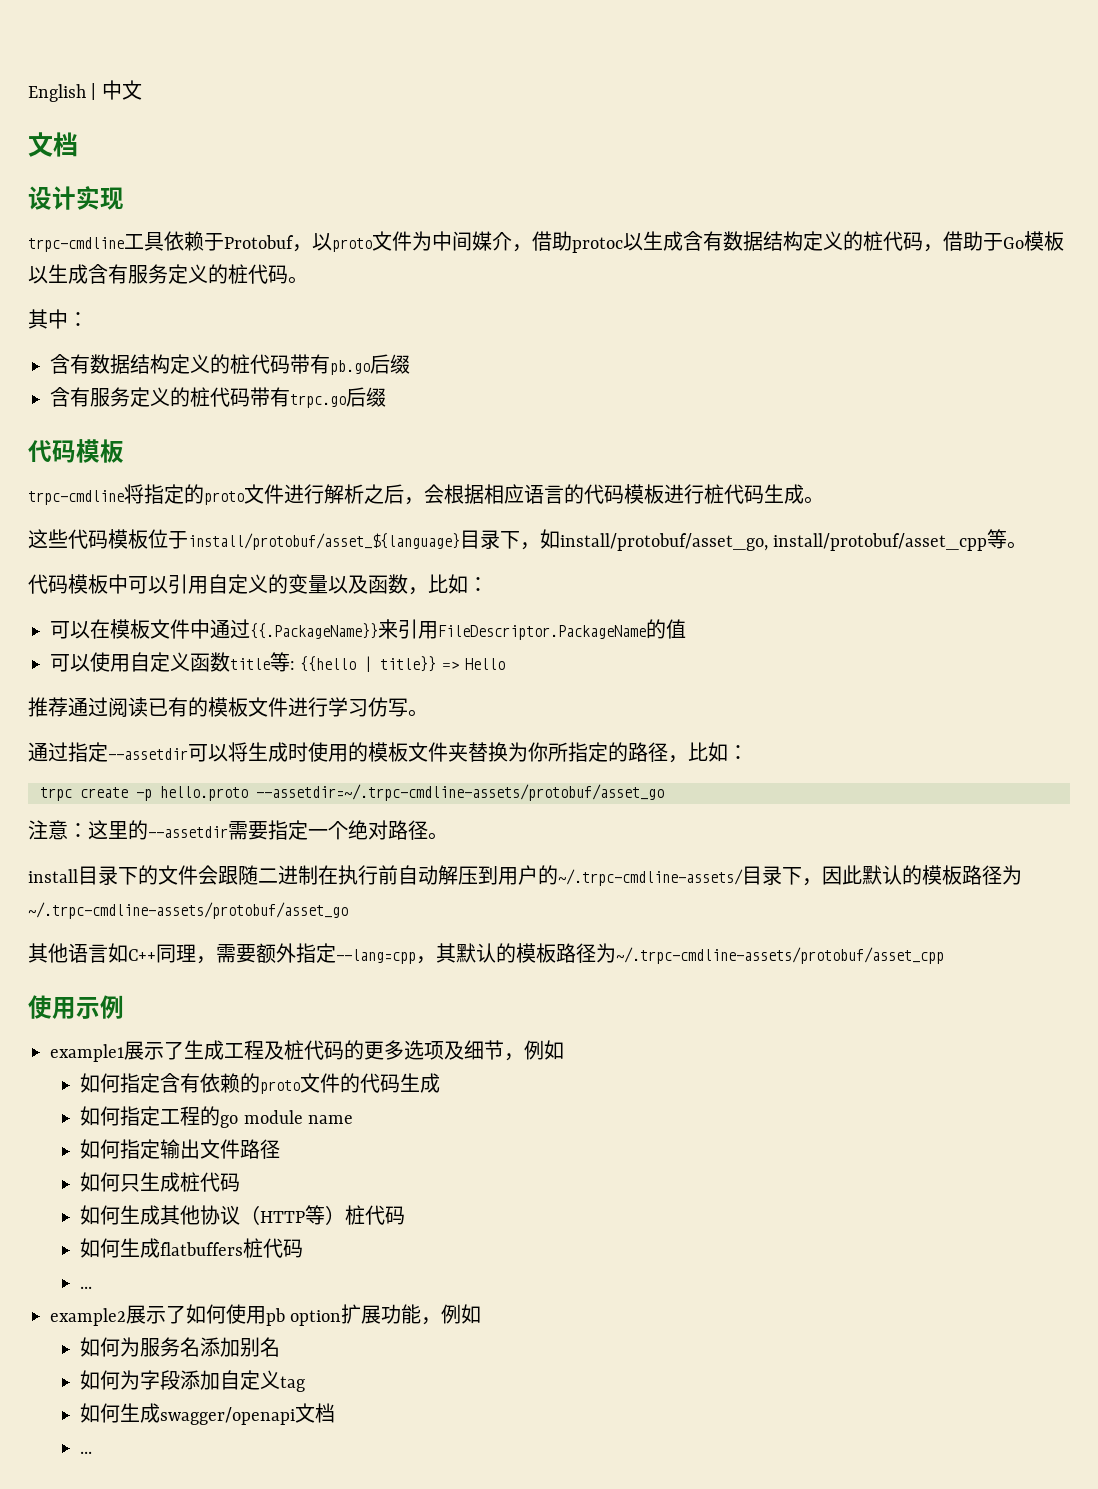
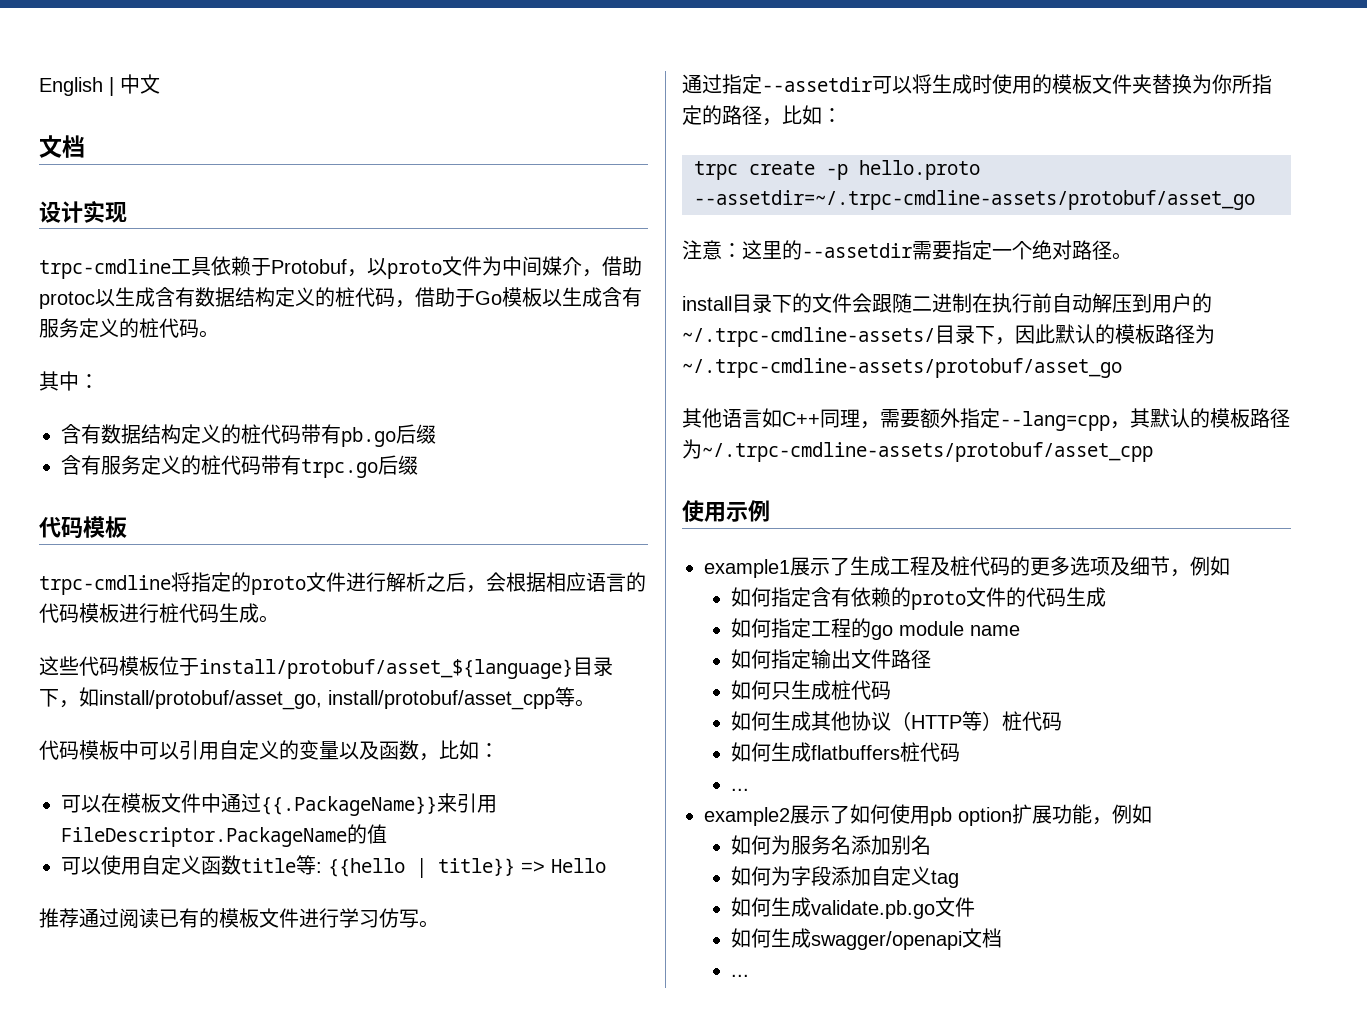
+ 如何生成validate.pb.go文件

